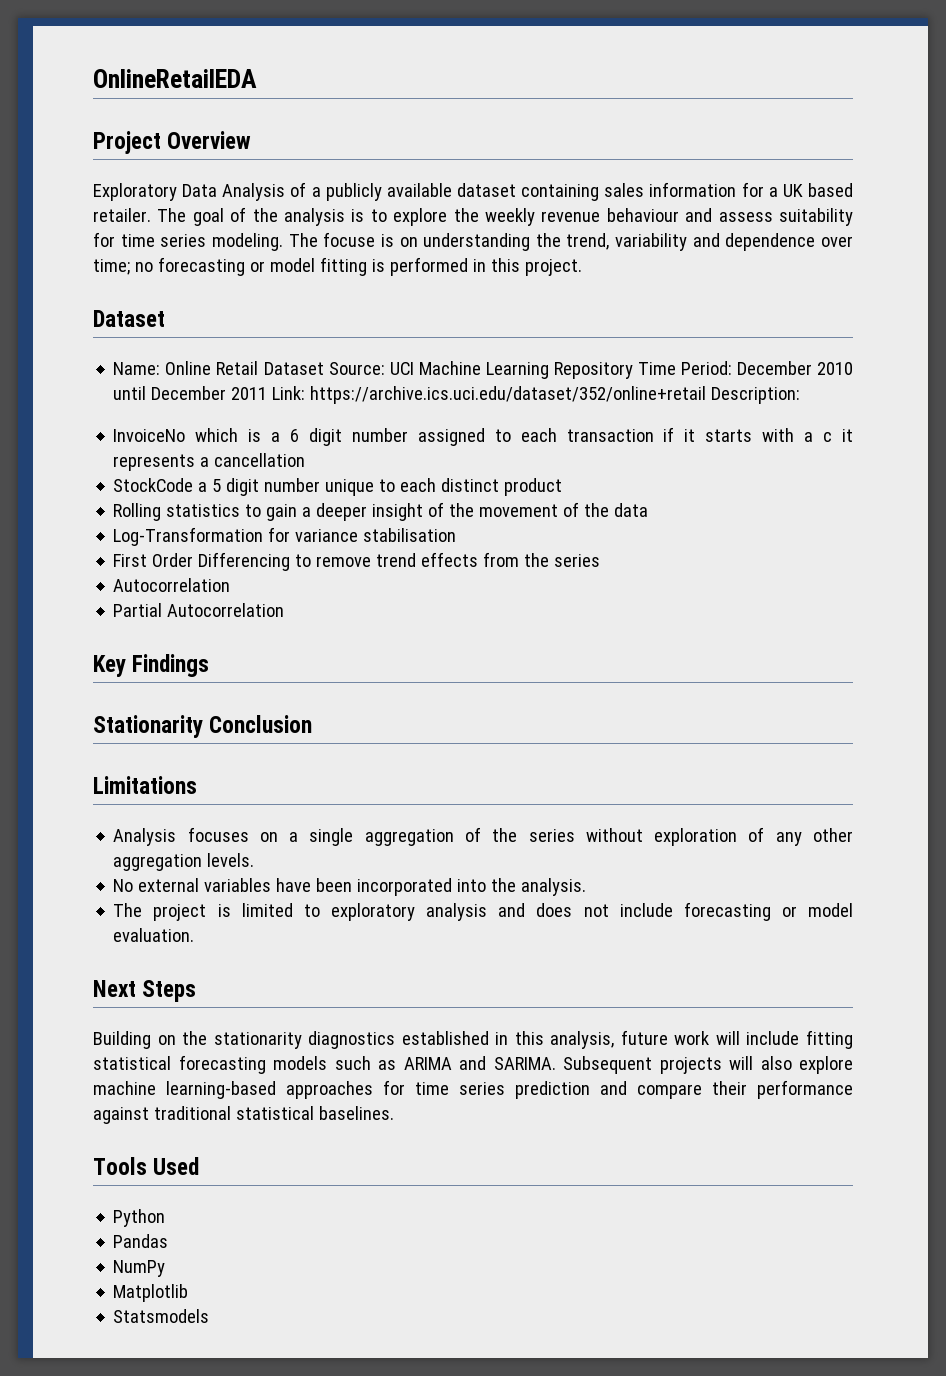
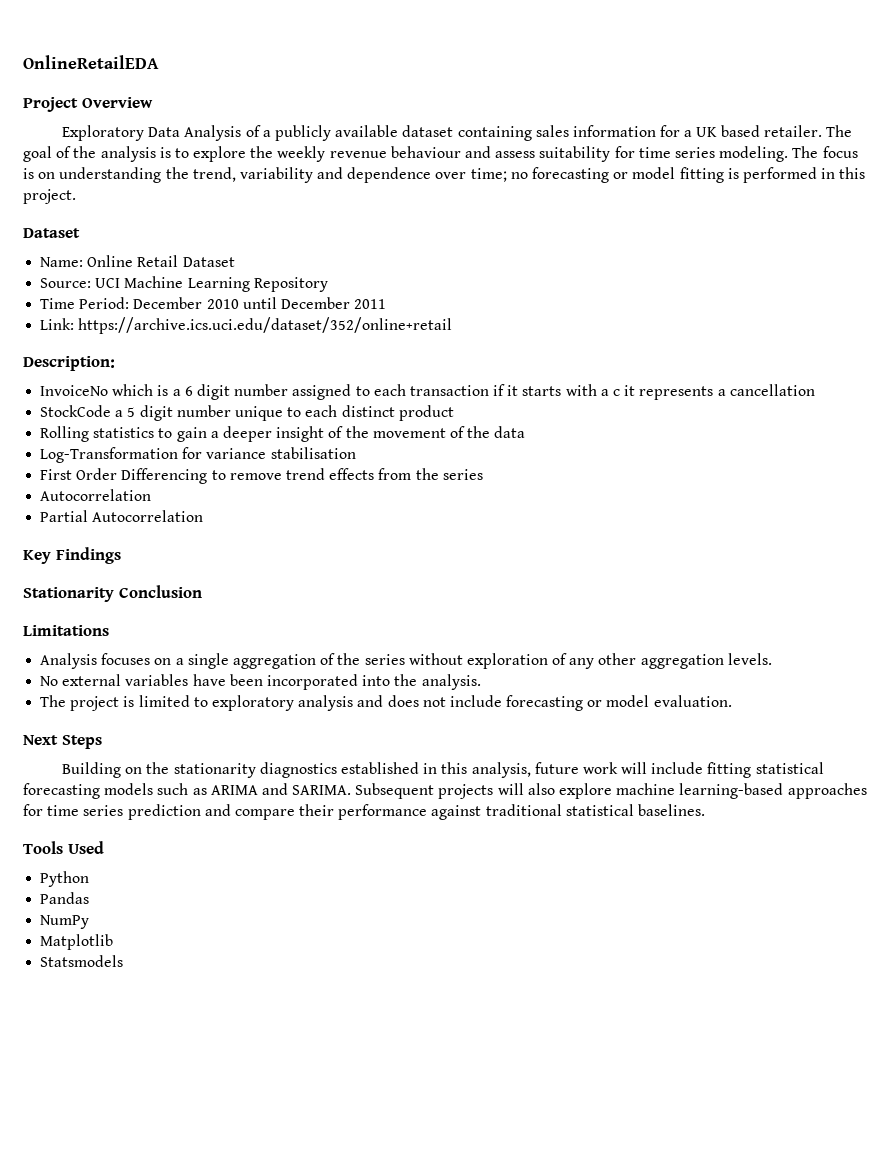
- The focuse is on understanding the trend, variability and dependence over time; no forecasting or model fitting is performed in this project.
+ The focus is on understanding the trend, variability and dependence over time; no forecasting or model fitting is performed in this project.
- Name: Online Retail Dataset Source: UCI Machine Learning Repository Time Period: December 2010 until December 2011 Link: https://archive.ics.uci.edu/dataset/352/online+retail Description:
+ Name: Online Retail Dataset
+ Source: UCI Machine Learning Repository
+ Time Period: December 2010 until December 2011
+ Link: https://archive.ics.uci.edu/dataset/352/online+retail
+ Description:

